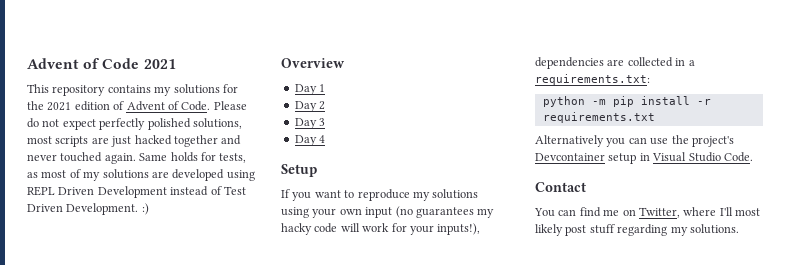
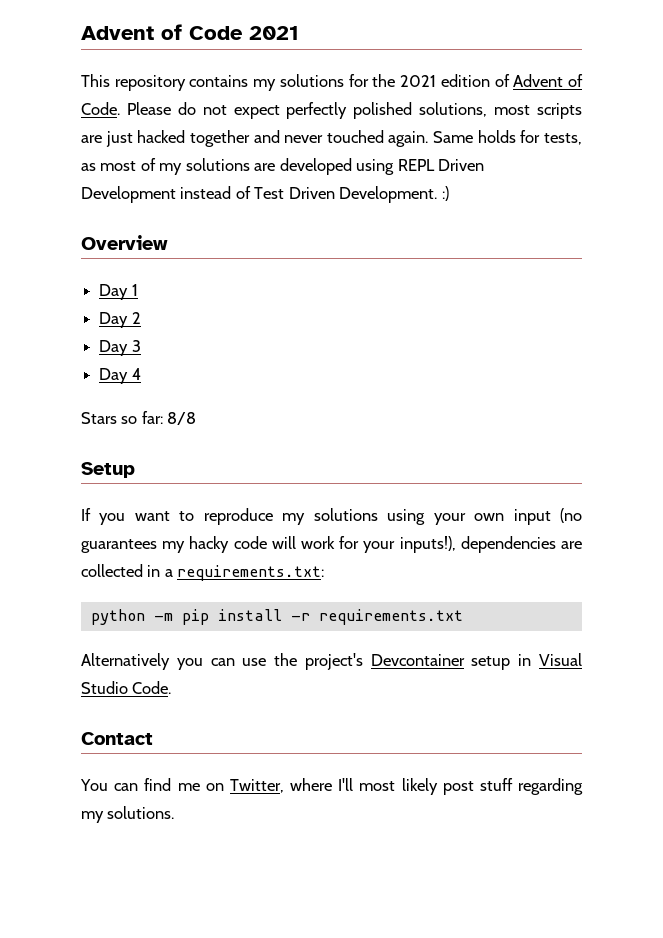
+ Stars so far: 8/8

